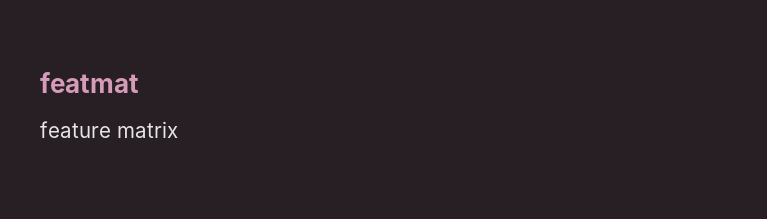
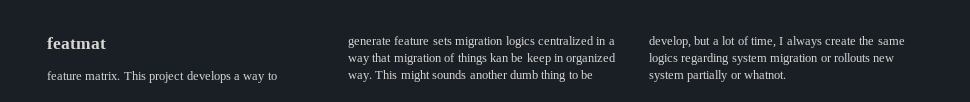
- feature matrix
+ feature matrix. This project develops a way to generate feature sets migration logics centralized in a way that migration of things kan be keep in organized way. This might sounds another dumb thing to be develop, but a lot of time, I always create the same logics regarding system migration or rollouts new system partially or whatnot.

